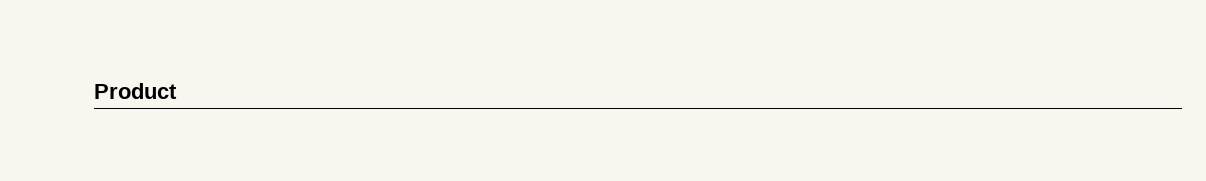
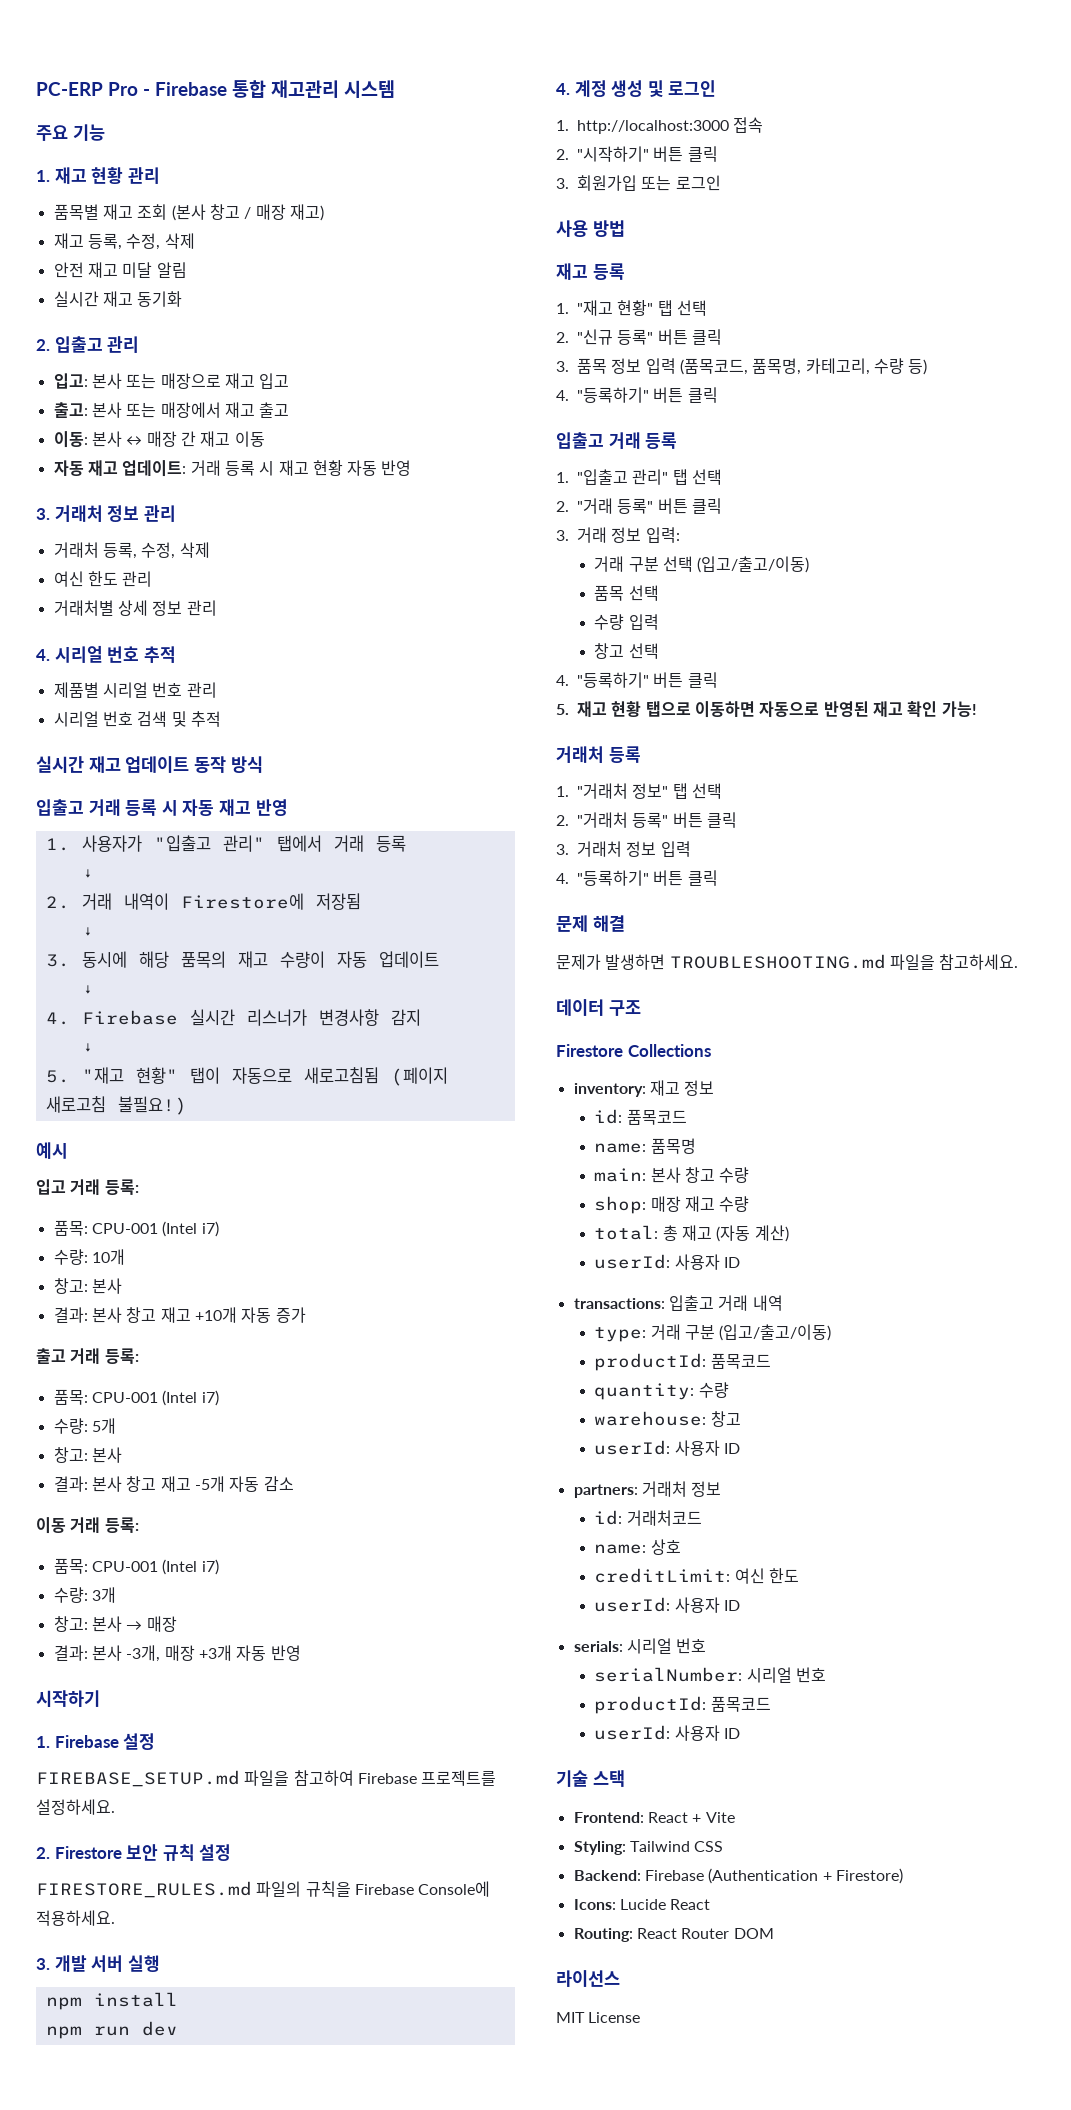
- Product
+ PC-ERP Pro - Firebase 통합 재고관리 시스템
+ 주요 기능
+ 1. 재고 현황 관리
+ 품목별 재고 조회 (본사 창고 / 매장 재고)
+ 재고 등록, 수정, 삭제
+ 안전 재고 미달 알림
+ 실시간 재고 동기화
+ 2. 입출고 관리
+ 입고: 본사 또는 매장으로 재고 입고
+ 출고: 본사 또는 매장에서 재고 출고
+ 이동: 본사 ↔ 매장 간 재고 이동
+ 자동 재고 업데이트: 거래 등록 시 재고 현황 자동 반영
+ 3. 거래처 정보 관리
+ 거래처 등록, 수정, 삭제
+ 여신 한도 관리
+ 거래처별 상세 정보 관리
+ 4. 시리얼 번호 추적
+ 제품별 시리얼 번호 관리
+ 시리얼 번호 검색 및 추적
+ 실시간 재고 업데이트 동작 방식
+ 입출고 거래 등록 시 자동 재고 반영
+ 1. 사용자가 "입출고 관리" 탭에서 거래 등록
+ ↓
+ 2. 거래 내역이 Firestore에 저장됨
+ ↓
+ 3. 동시에 해당 품목의 재고 수량이 자동 업데이트
+ ↓
+ 4. Firebase 실시간 리스너가 변경사항 감지
+ ↓
+ 5. "재고 현황" 탭이 자동으로 새로고침됨 (페이지 새로고침 불필요!)
+ 예시
+ 입고 거래 등록:
+ 품목: CPU-001 (Intel i7)
+ 수량: 10개
+ 창고: 본사
+ 결과: 본사 창고 재고 +10개 자동 증가
+ 출고 거래 등록:
+ 품목: CPU-001 (Intel i7)
+ 수량: 5개
+ 창고: 본사
+ 결과: 본사 창고 재고 -5개 자동 감소
+ 이동 거래 등록:
+ 품목: CPU-001 (Intel i7)
+ 수량: 3개
+ 창고: 본사 → 매장
+ 결과: 본사 -3개, 매장 +3개 자동 반영
+ 시작하기
+ 1. Firebase 설정
+ FIREBASE_SETUP.md 파일을 참고하여 Firebase 프로젝트를 설정하세요.
+ 2. Firestore 보안 규칙 설정
+ FIRESTORE_RULES.md 파일의 규칙을 Firebase Console에 적용하세요.
+ 3. 개발 서버 실행
+ npm install
+ npm run dev
+ 4. 계정 생성 및 로그인
+ 1. http://localhost:3000 접속
+ 2. "시작하기" 버튼 클릭
+ 3. 회원가입 또는 로그인
+ 사용 방법
+ 재고 등록
+ 1. "재고 현황" 탭 선택
+ 2. "신규 등록" 버튼 클릭
+ 3. 품목 정보 입력 (품목코드, 품목명, 카테고리, 수량 등)
+ 4. "등록하기" 버튼 클릭
+ 입출고 거래 등록
+ 1. "입출고 관리" 탭 선택
+ 2. "거래 등록" 버튼 클릭
+ 3. 거래 정보 입력:
+ 거래 구분 선택 (입고/출고/이동)
+ 품목 선택
+ 수량 입력
+ 창고 선택
+ 4. "등록하기" 버튼 클릭
+ 5. 재고 현황 탭으로 이동하면 자동으로 반영된 재고 확인 가능!
+ 거래처 등록
+ 1. "거래처 정보" 탭 선택
+ 2. "거래처 등록" 버튼 클릭
+ 3. 거래처 정보 입력
+ 4. "등록하기" 버튼 클릭
+ 문제 해결
+ 문제가 발생하면 TROUBLESHOOTING.md 파일을 참고하세요.
+ 데이터 구조
+ Firestore Collections
+ inventory: 재고 정보
+ id: 품목코드
+ name: 품목명
+ main: 본사 창고 수량
+ shop: 매장 재고 수량
+ total: 총 재고 (자동 계산)
+ userId: 사용자 ID
+ transactions: 입출고 거래 내역
+ type: 거래 구분 (입고/출고/이동)
+ productId: 품목코드
+ quantity: 수량
+ warehouse: 창고
+ userId: 사용자 ID
+ partners: 거래처 정보
+ id: 거래처코드
+ name: 상호
+ creditLimit: 여신 한도
+ userId: 사용자 ID
+ serials: 시리얼 번호
+ serialNumber: 시리얼 번호
+ productId: 품목코드
+ userId: 사용자 ID
+ 기술 스택
+ Frontend: React + Vite
+ Styling: Tailwind CSS
+ Backend: Firebase (Authentication + Firestore)
+ Icons: Lucide React
+ Routing: React Router DOM
+ 라이선스
+ MIT License

